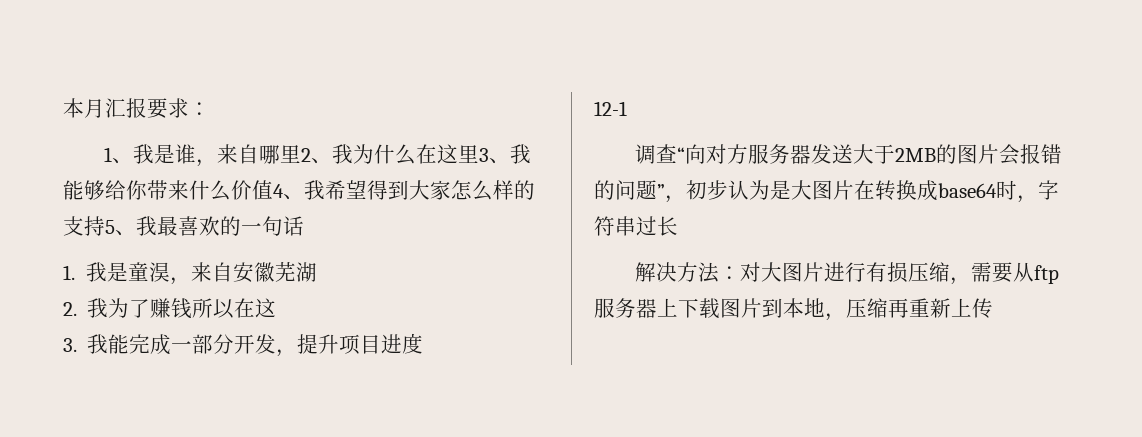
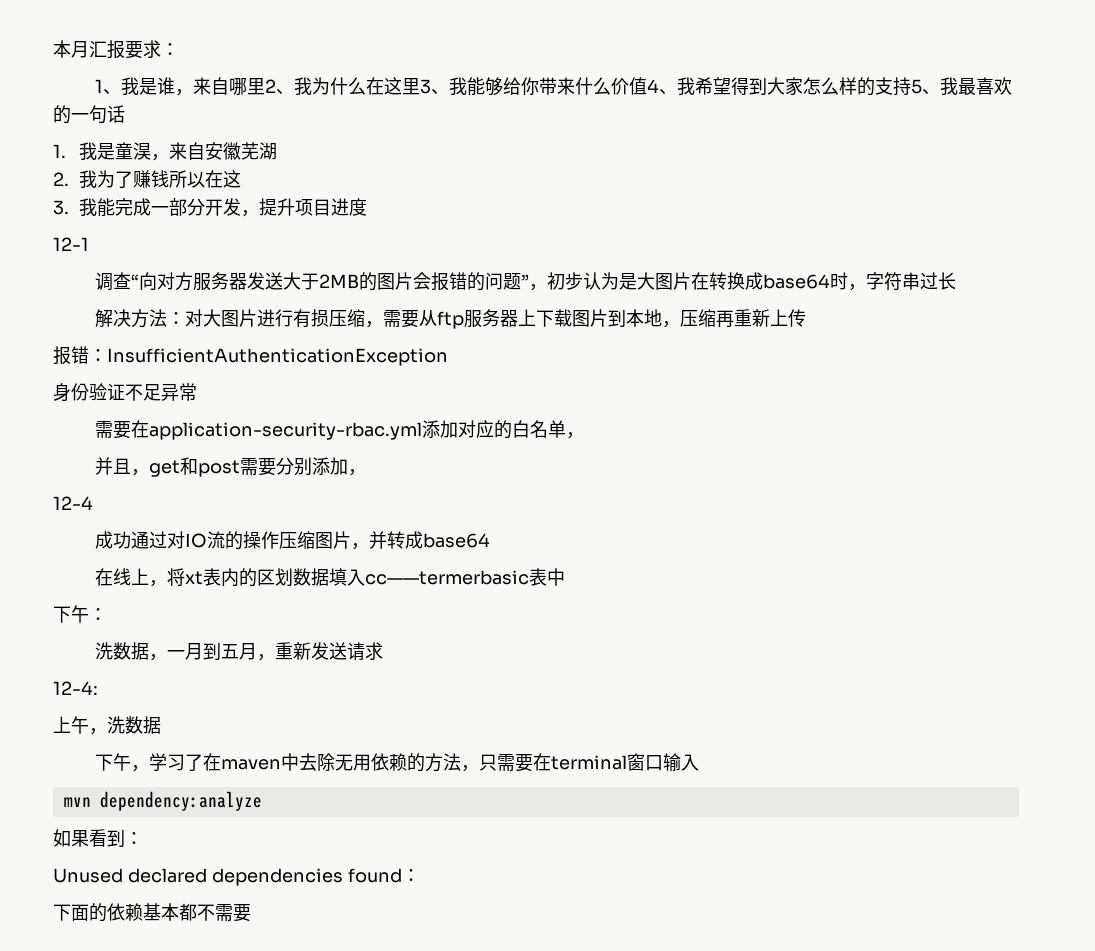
+ 报错：InsufficientAuthenticationException
+ 身份验证不足异常
+ 需要在application-security-rbac.yml添加对应的白名单，
+ 并且，get和post需要分别添加，
+ 12-4
+ 成功通过对IO流的操作压缩图片，并转成base64
+ 在线上，将xt表内的区划数据填入cc——termerbasic表中
+ 下午：
+ 洗数据，一月到五月，重新发送请求
+ 12-4:
+ 上午，洗数据
+ 下午，学习了在maven中去除无用依赖的方法，只需要在terminal窗口输入
+ mvn dependency:analyze
+ 如果看到：
+ Unused declared dependencies found：
+ 下面的依赖基本都不需要

